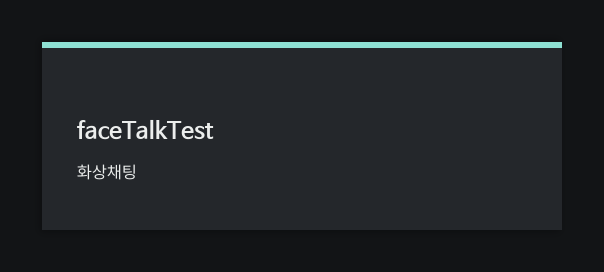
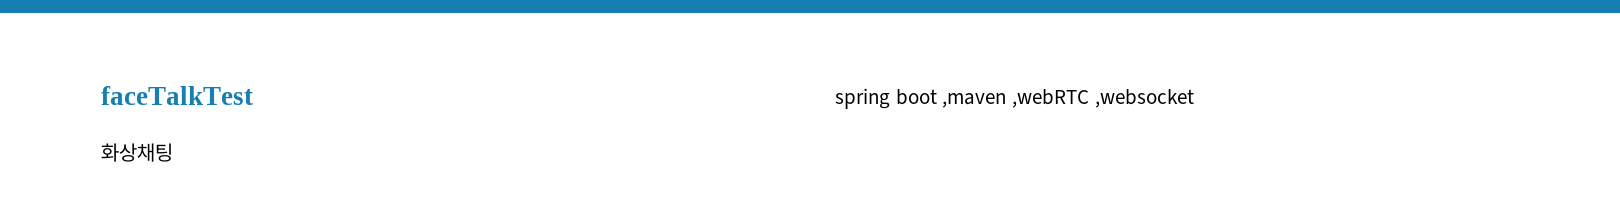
+ spring boot ,maven ,webRTC ,websocket

